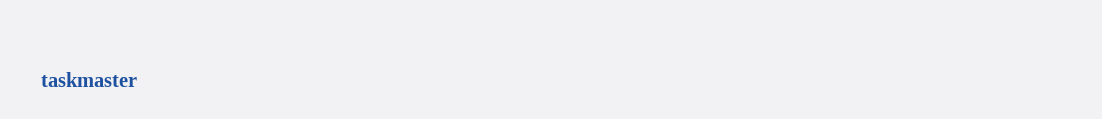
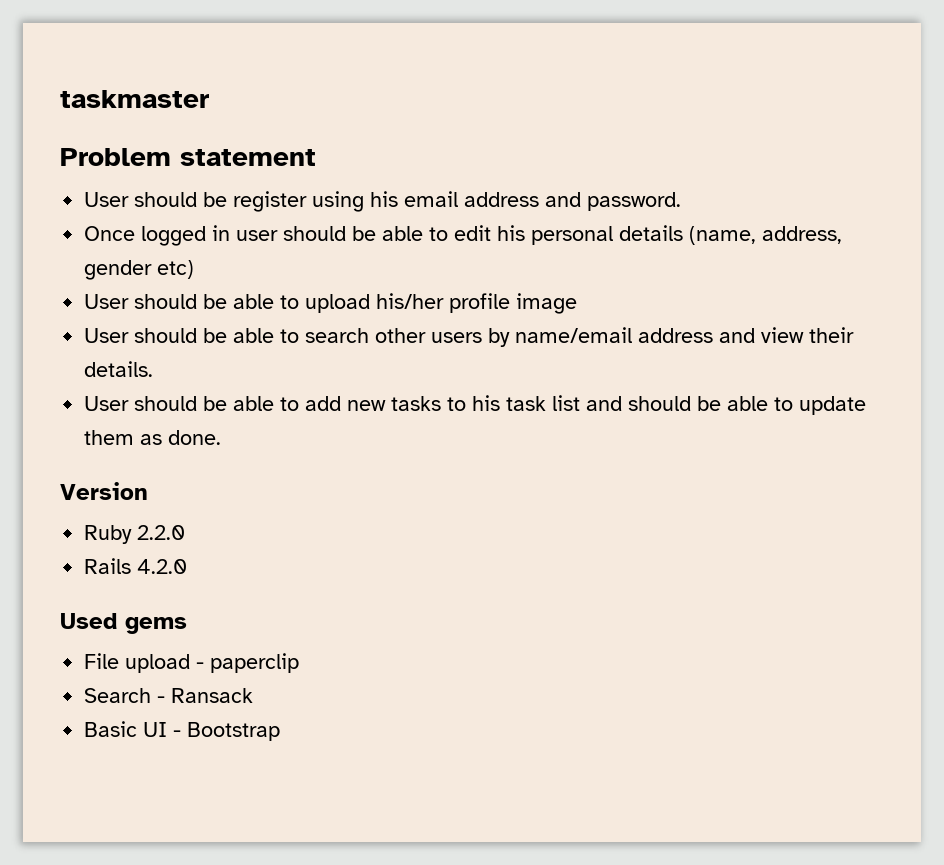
+ Problem statement
+ User should be register using his email address and password.
+ Once logged in user should be able to edit his personal details (name, address, gender etc)
+ User should be able to upload his/her profile image
+ User should be able to search other users by name/email address and view their details.
+ User should be able to add new tasks to his task list and should be able to update them as done.
+ Version
+ Ruby 2.2.0
+ Rails 4.2.0
+ Used gems
+ File upload - paperclip
+ Search - Ransack
+ Basic UI - Bootstrap

